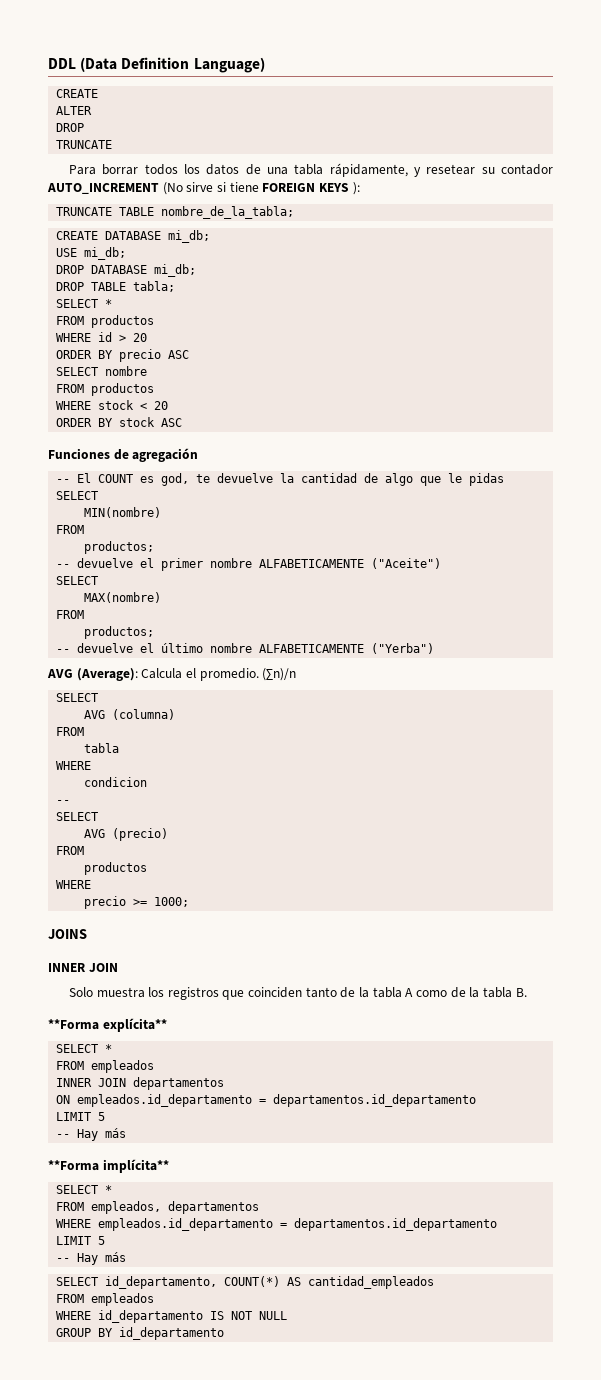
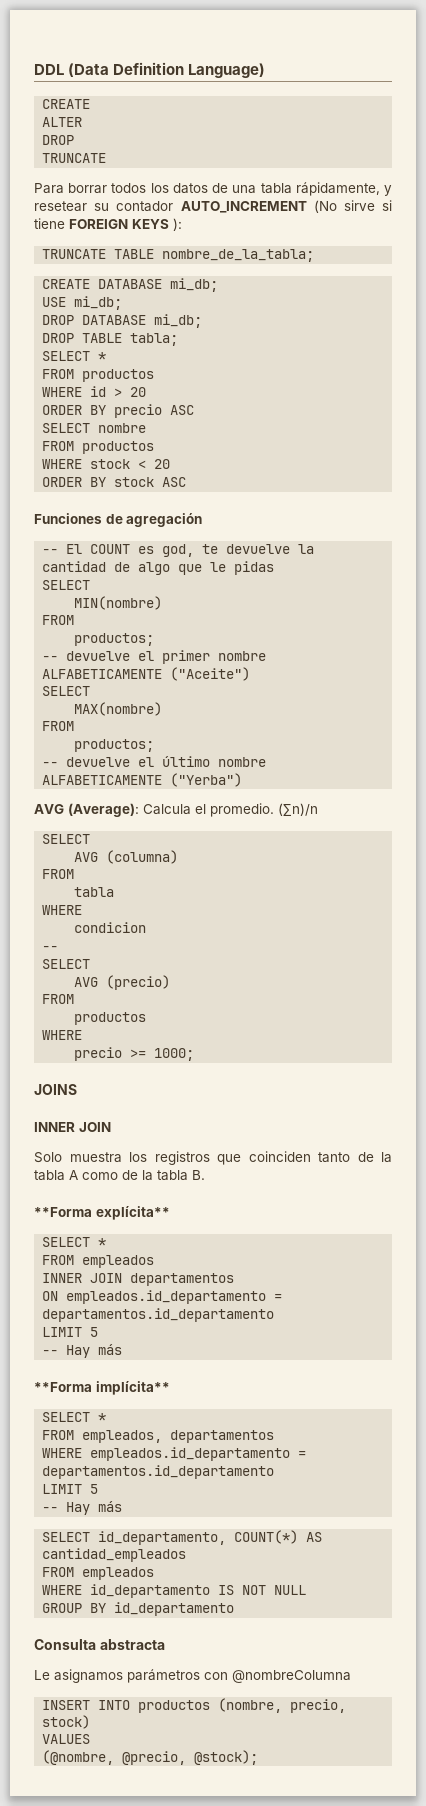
+ Consulta abstracta
+ Le asignamos parámetros con @nombreColumna
+ INSERT INTO productos (nombre, precio, stock)
+ VALUES
+ (@nombre, @precio, @stock);

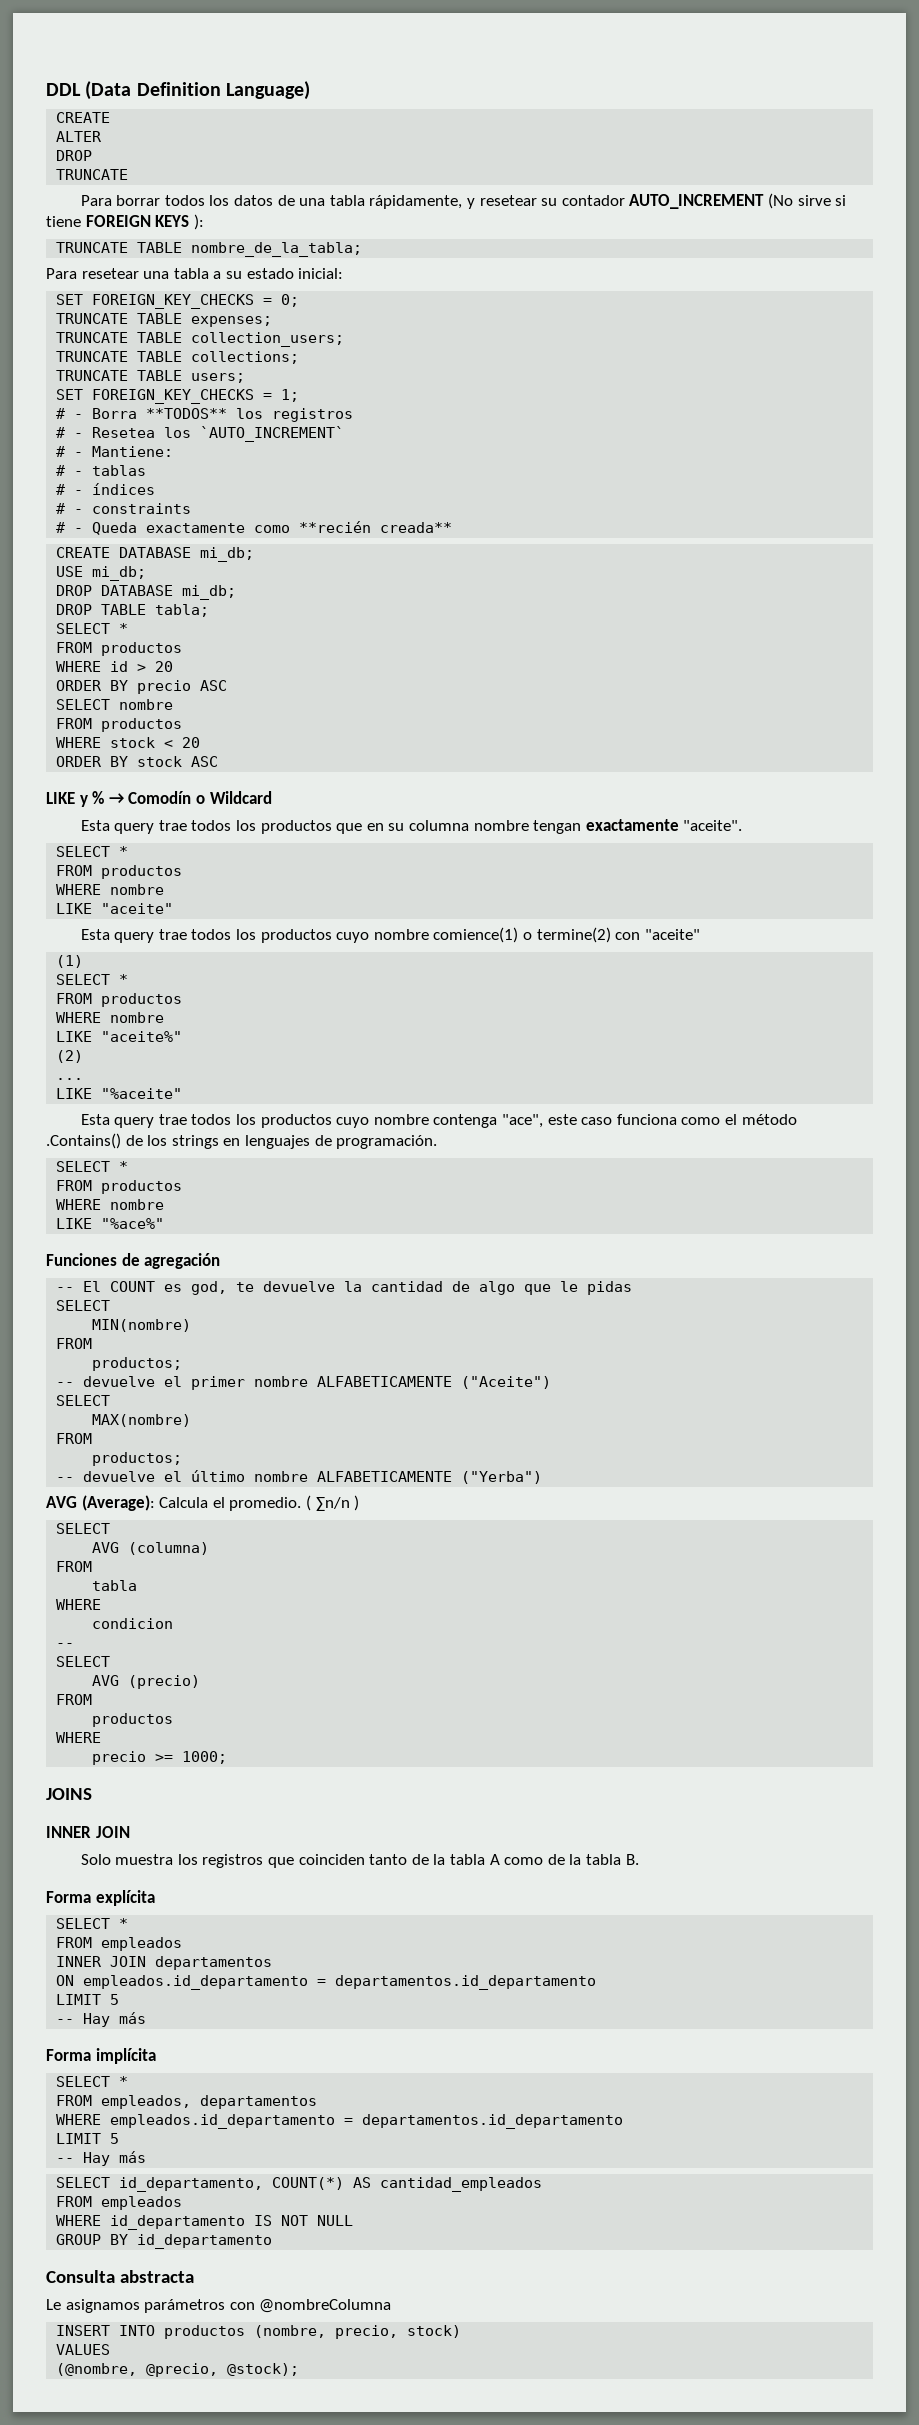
+ Para resetear una tabla a su estado inicial:
+ SET FOREIGN_KEY_CHECKS = 0;
+ TRUNCATE TABLE expenses;
+ TRUNCATE TABLE collection_users;
+ TRUNCATE TABLE collections;
+ TRUNCATE TABLE users;
+ SET FOREIGN_KEY_CHECKS = 1;
+ # - Borra **TODOS** los registros
+ # - Resetea los `AUTO_INCREMENT`
+ # - Mantiene:
+ # - tablas
+ # - índices
+ # - constraints
+ # - Queda exactamente como **recién creada**
+ LIKE y % → Comodín o Wildcard
+ Esta query trae todos los productos que en su columna nombre tengan exactamente "aceite".
+ SELECT *
+ FROM productos
+ WHERE nombre
+ LIKE "aceite"
+ Esta query trae todos los productos cuyo nombre comience(1) o termine(2) con "aceite"
+ (1)
+ SELECT *
+ FROM productos
+ WHERE nombre
+ LIKE "aceite%"
+ (2)
+ ...
+ LIKE "%aceite"
+ Esta query trae todos los productos cuyo nombre contenga "ace", este caso funciona como el método .Contains() de los strings en lenguajes de programación.
+ SELECT *
+ FROM productos
+ WHERE nombre
+ LIKE "%ace%"
- (∑n)/n
+ ( ∑n/n )
- **Forma explícita**
+ Forma explícita
- **Forma implícita**
+ Forma implícita

